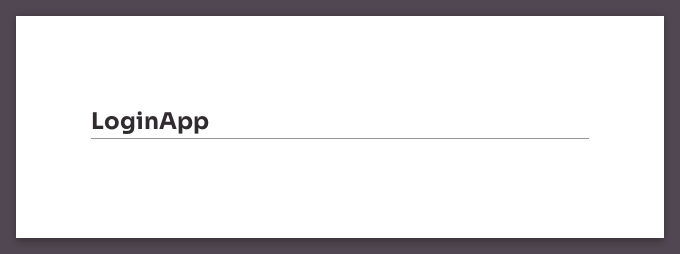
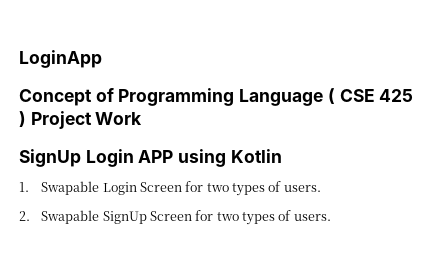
+ Concept of Programming Language ( CSE 425 ) Project Work
+ SignUp Login APP using Kotlin
+ 1. Swapable Login Screen for two types of users.
+ 2. Swapable SignUp Screen for two types of users.

